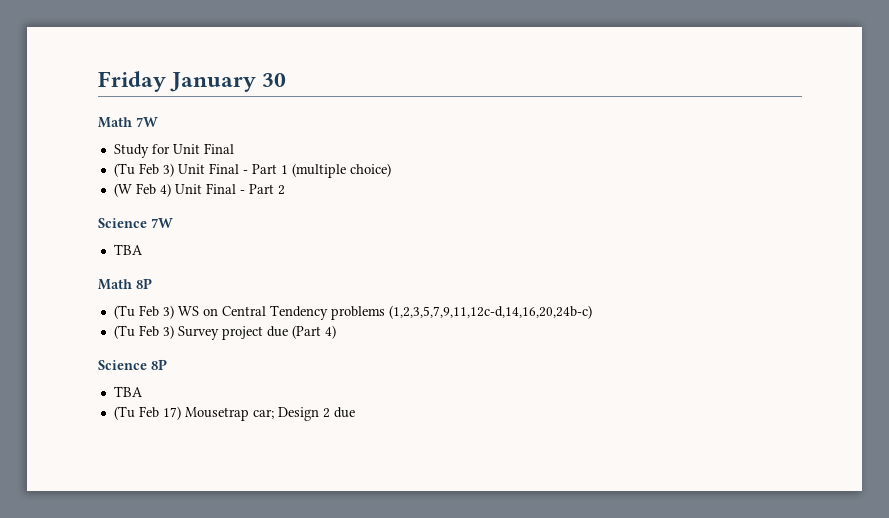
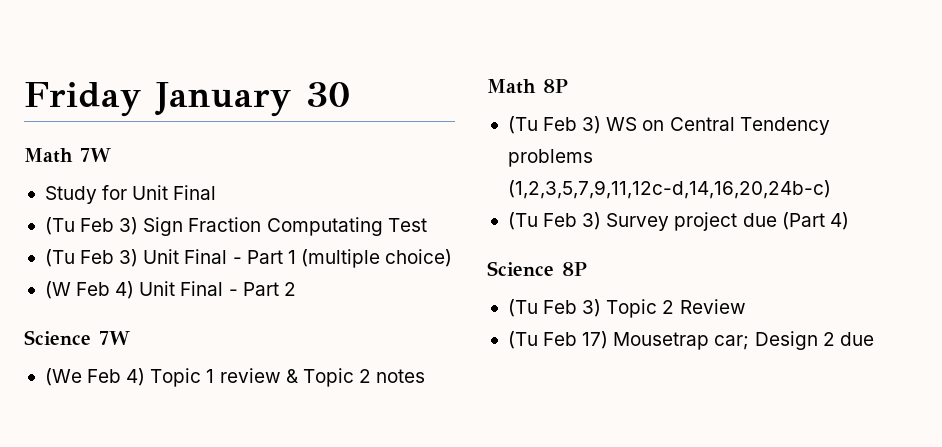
+ (Tu Feb 3) Sign Fraction Computating Test
  Science 7W
- TBA
+ (We Feb 4) Topic 1 review & Topic 2 notes
  Science 8P
- TBA
+ (Tu Feb 3) Topic 2 Review

